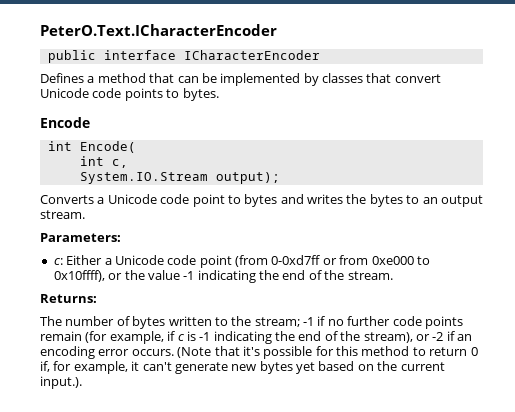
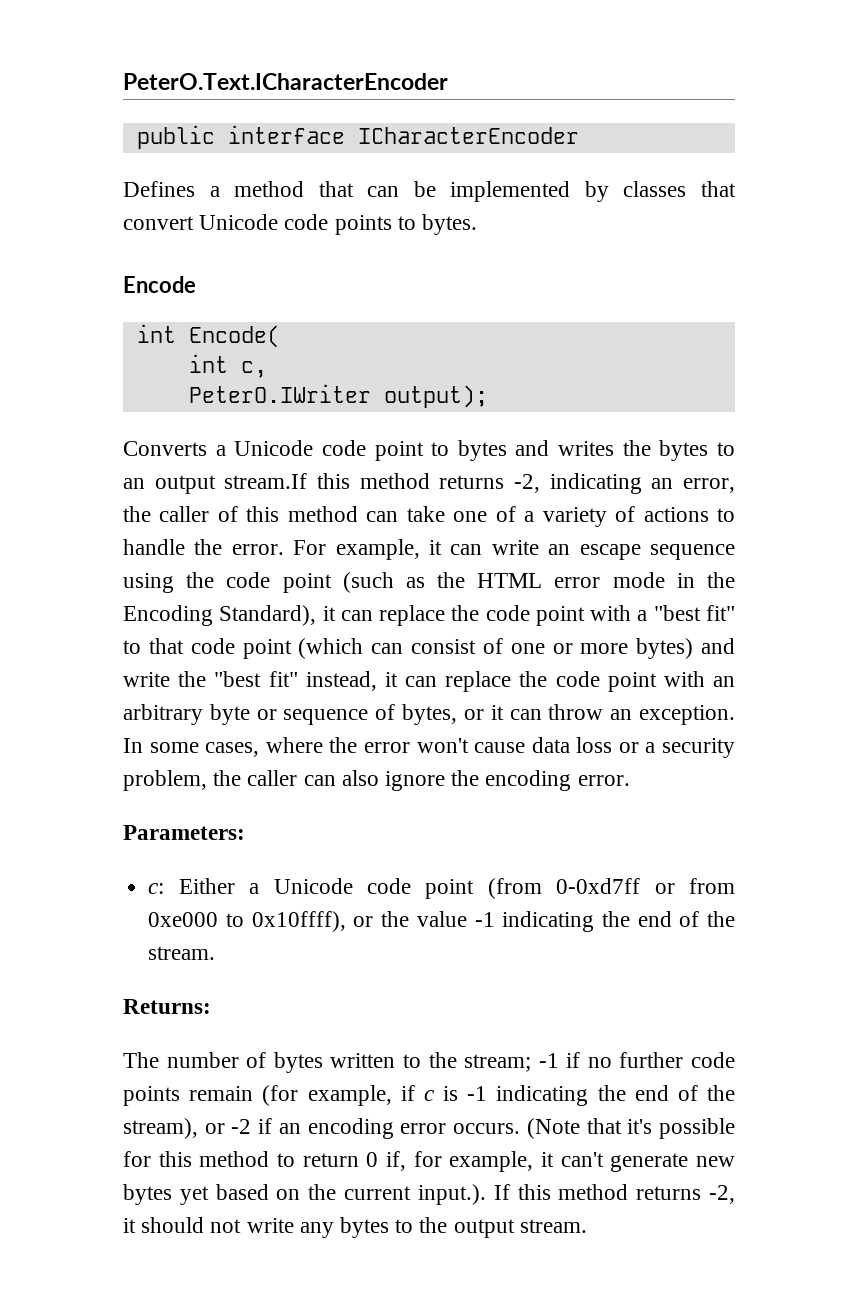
- System.IO.Stream output);
+ PeterO.IWriter output);
- Converts a Unicode code point to bytes and writes the bytes to an output stream.
+ Converts a Unicode code point to bytes and writes the bytes to an output stream.If this method returns -2, indicating an error, the caller of this method can take one of a variety of actions to handle the error. For example, it can write an escape sequence using the code point (such as the HTML error mode in the Encoding Standard), it can replace the code point with a "best fit" to that code point (which can consist of one or more bytes) and write the "best fit" instead, it can replace the code point with an arbitrary byte or sequence of bytes, or it can throw an exception. In some cases, where the error won't cause data loss or a security problem, the caller can also ignore the encoding error.
- (Note that it's possible for this method to return 0 if, for example, it can't generate new bytes yet based on the current input.).
+ (Note that it's possible for this method to return 0 if, for example, it can't generate new bytes yet based on the current input.). If this method returns -2, it should not write any bytes to the output stream.

